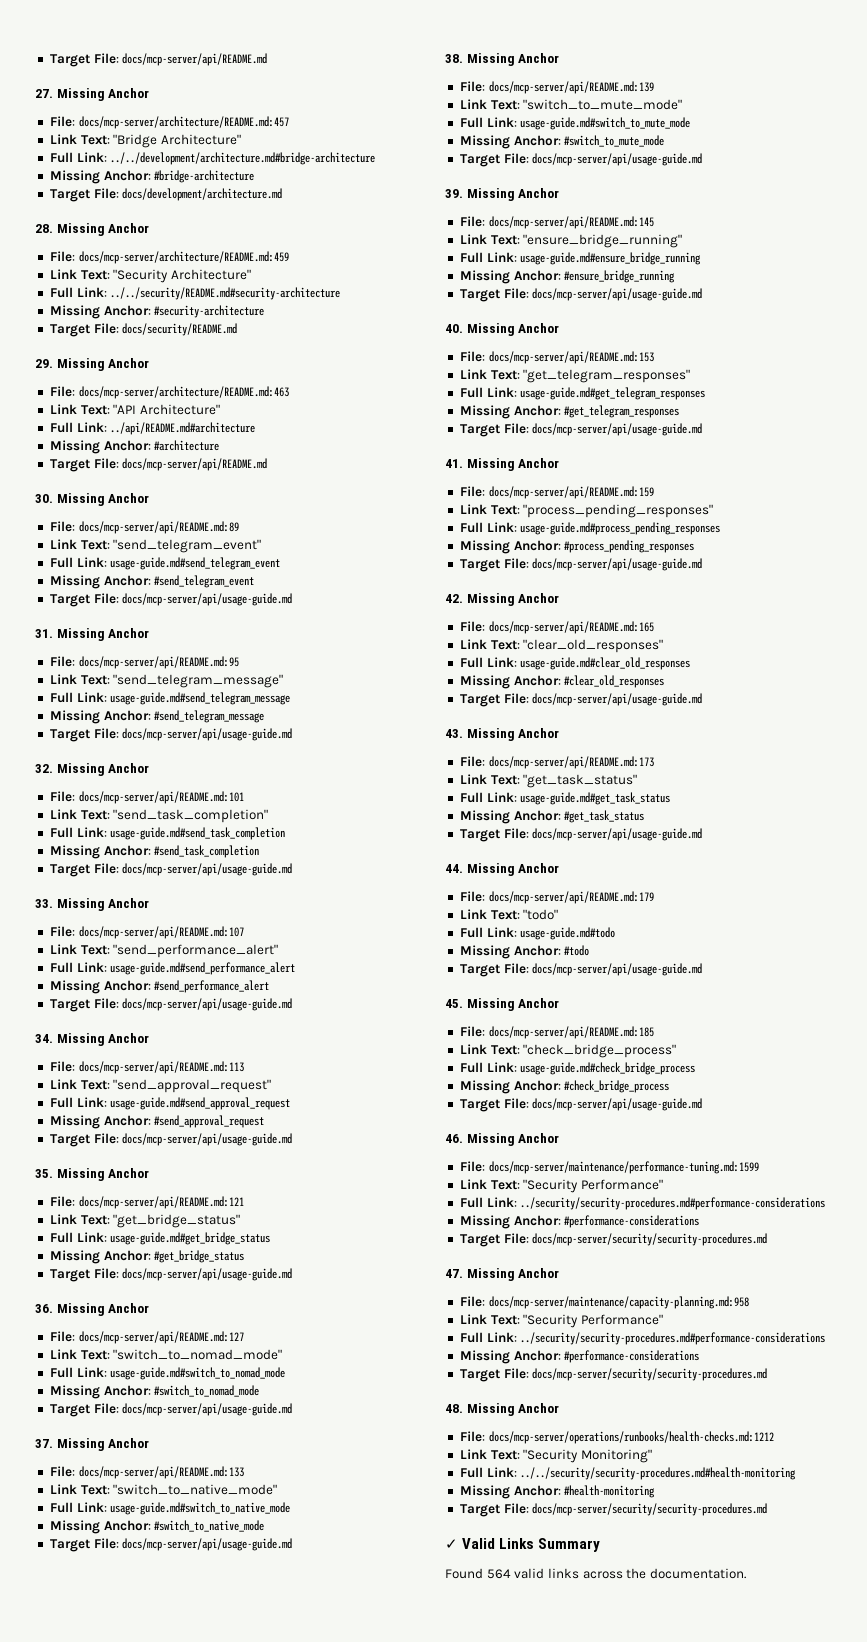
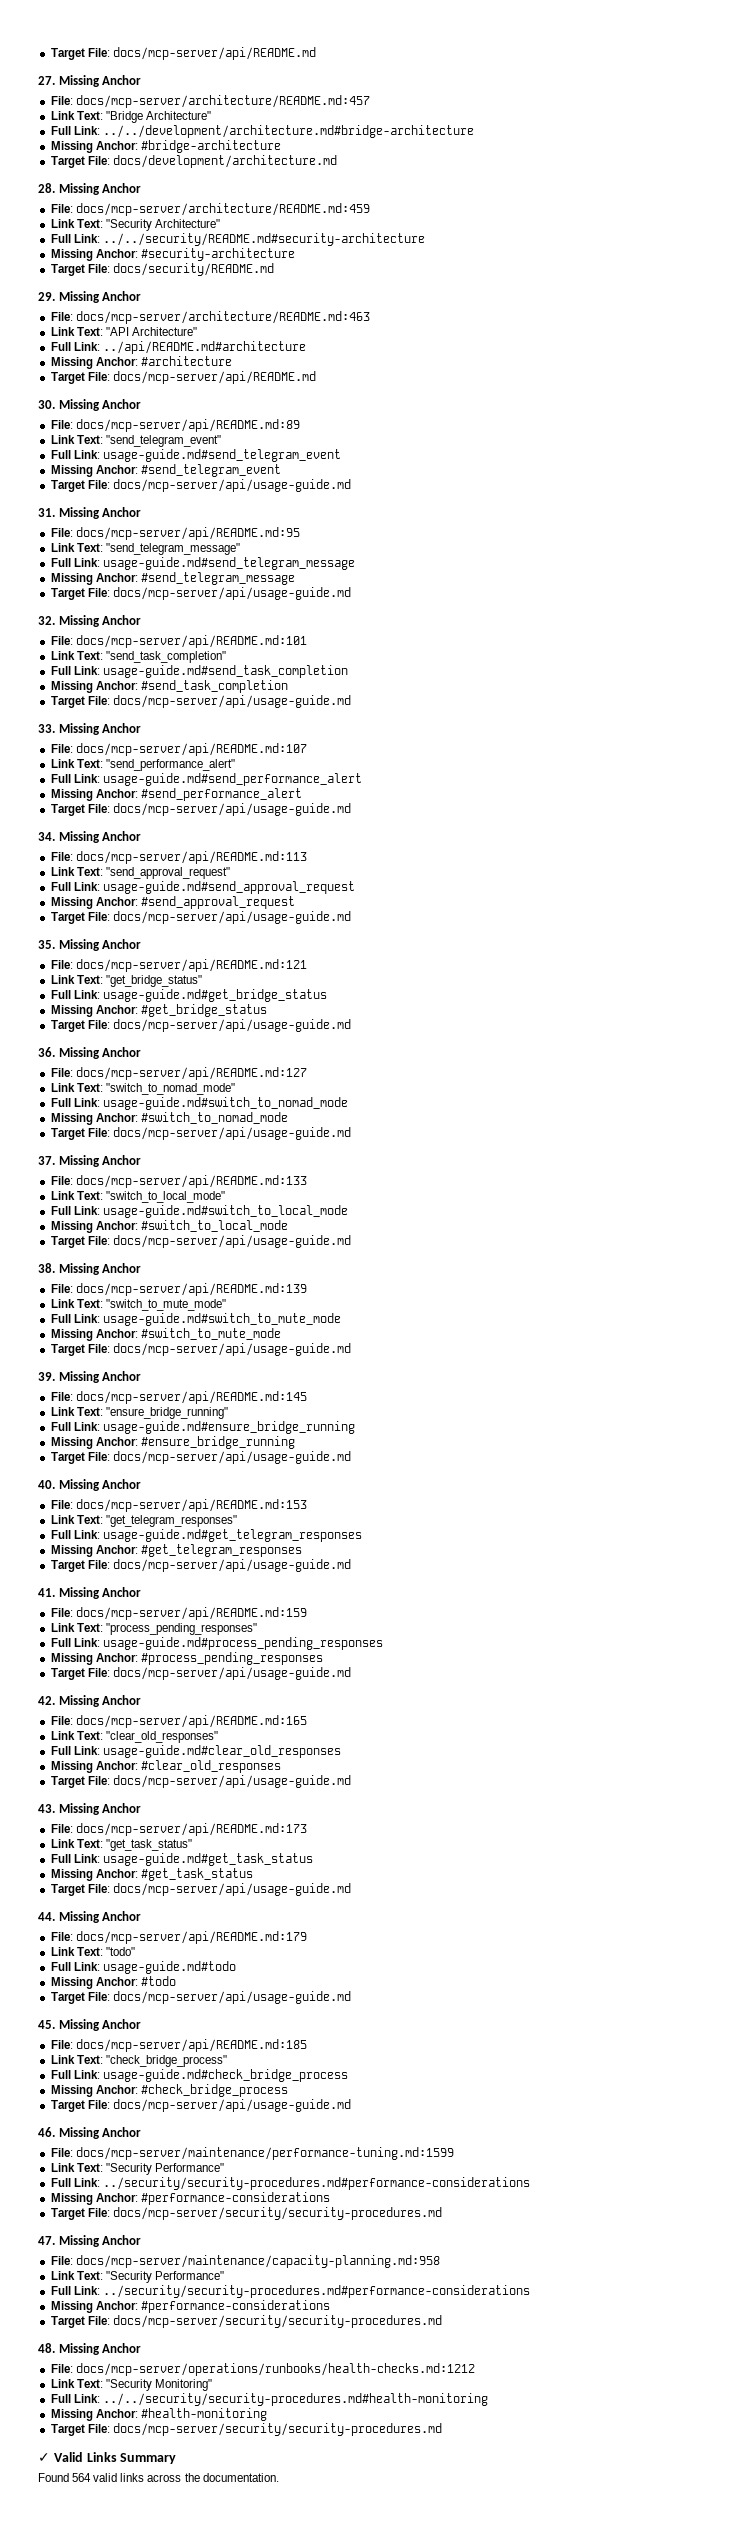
- Link Text: "switch_to_native_mode"
- Full Link: usage-guide.md#switch_to_native_mode
- Missing Anchor: #switch_to_native_mode
+ Link Text: "switch_to_local_mode"
+ Full Link: usage-guide.md#switch_to_local_mode
+ Missing Anchor: #switch_to_local_mode

